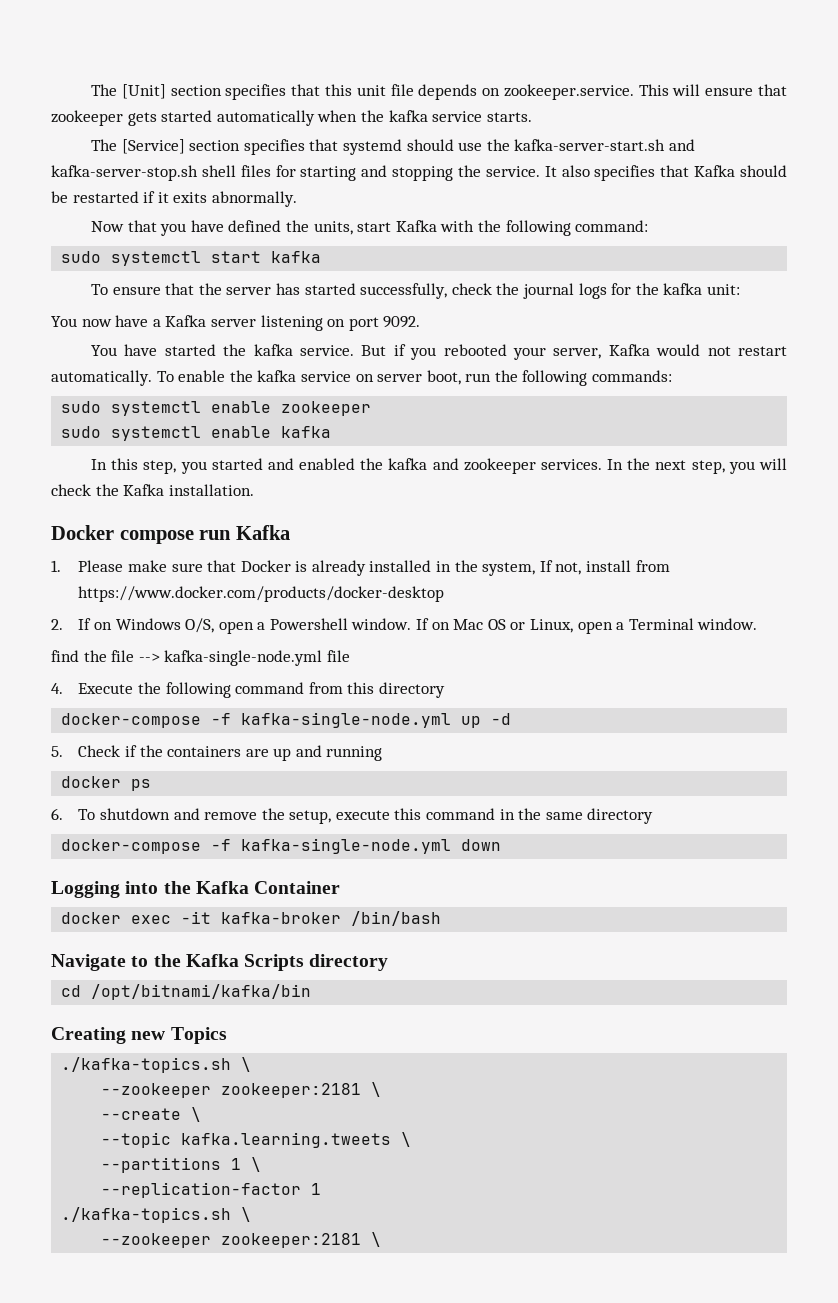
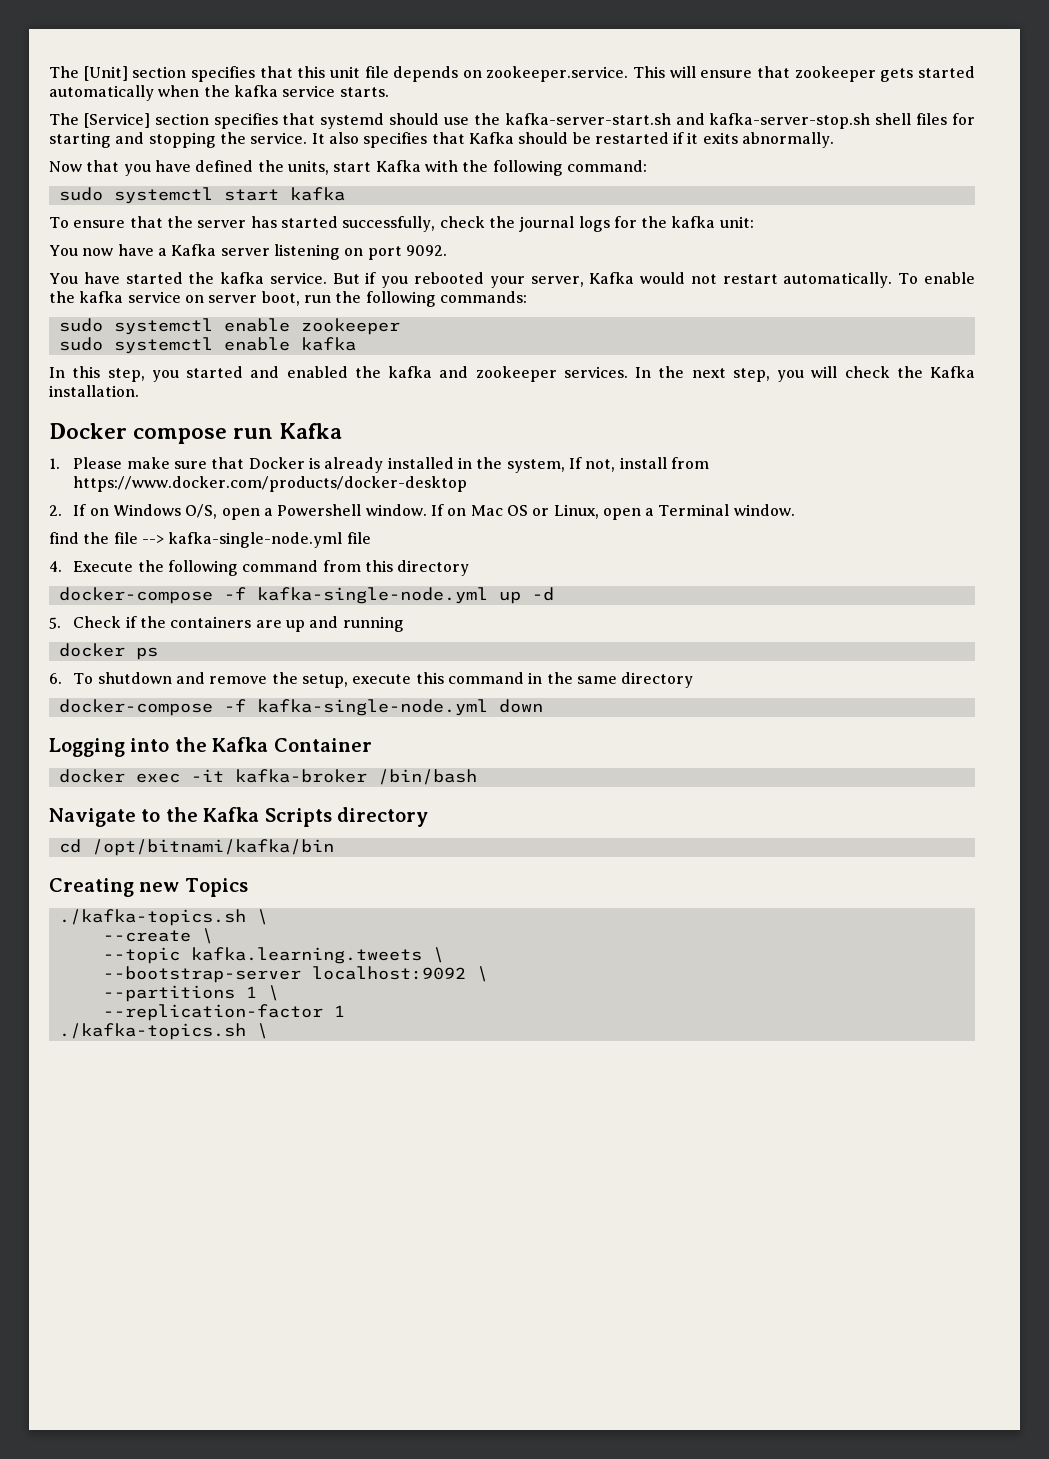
  Creating new Topics
  ./kafka-topics.sh \
- --zookeeper zookeeper:2181 \
+ --bootstrap-server localhost:9092 \
  --replication-factor 1
  ./kafka-topics.sh \
- --zookeeper zookeeper:2181 \

